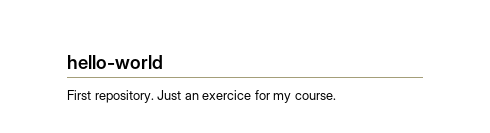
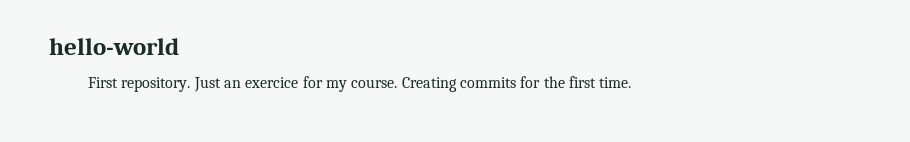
+ Creating commits for the first time.

